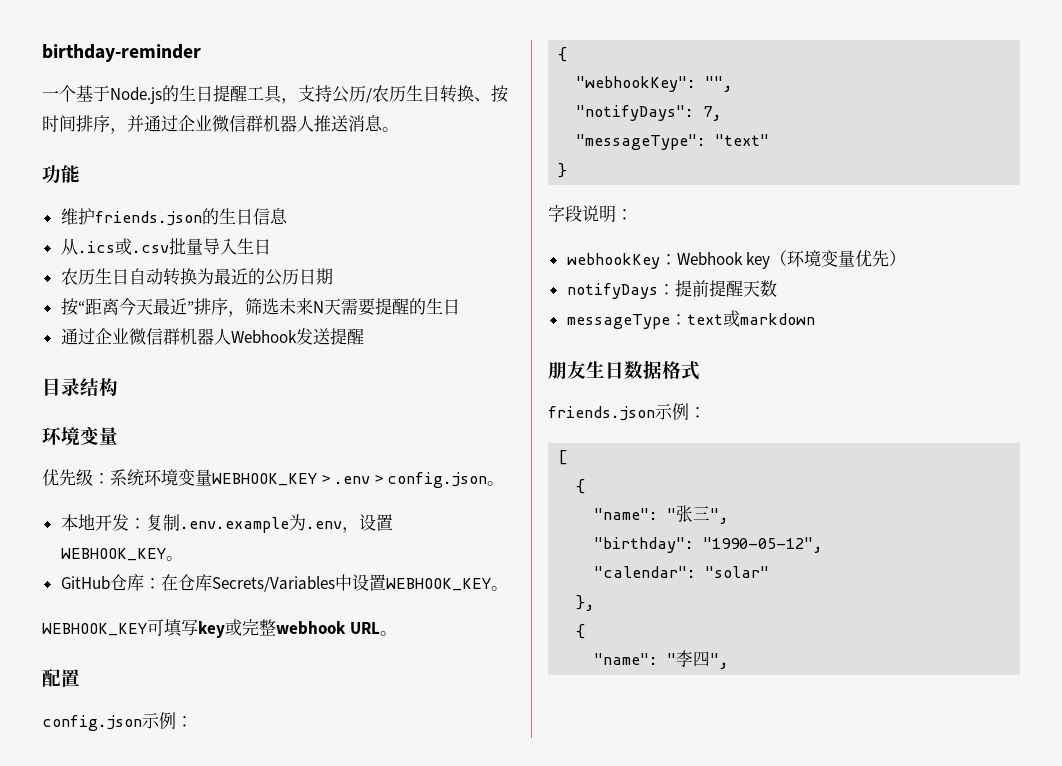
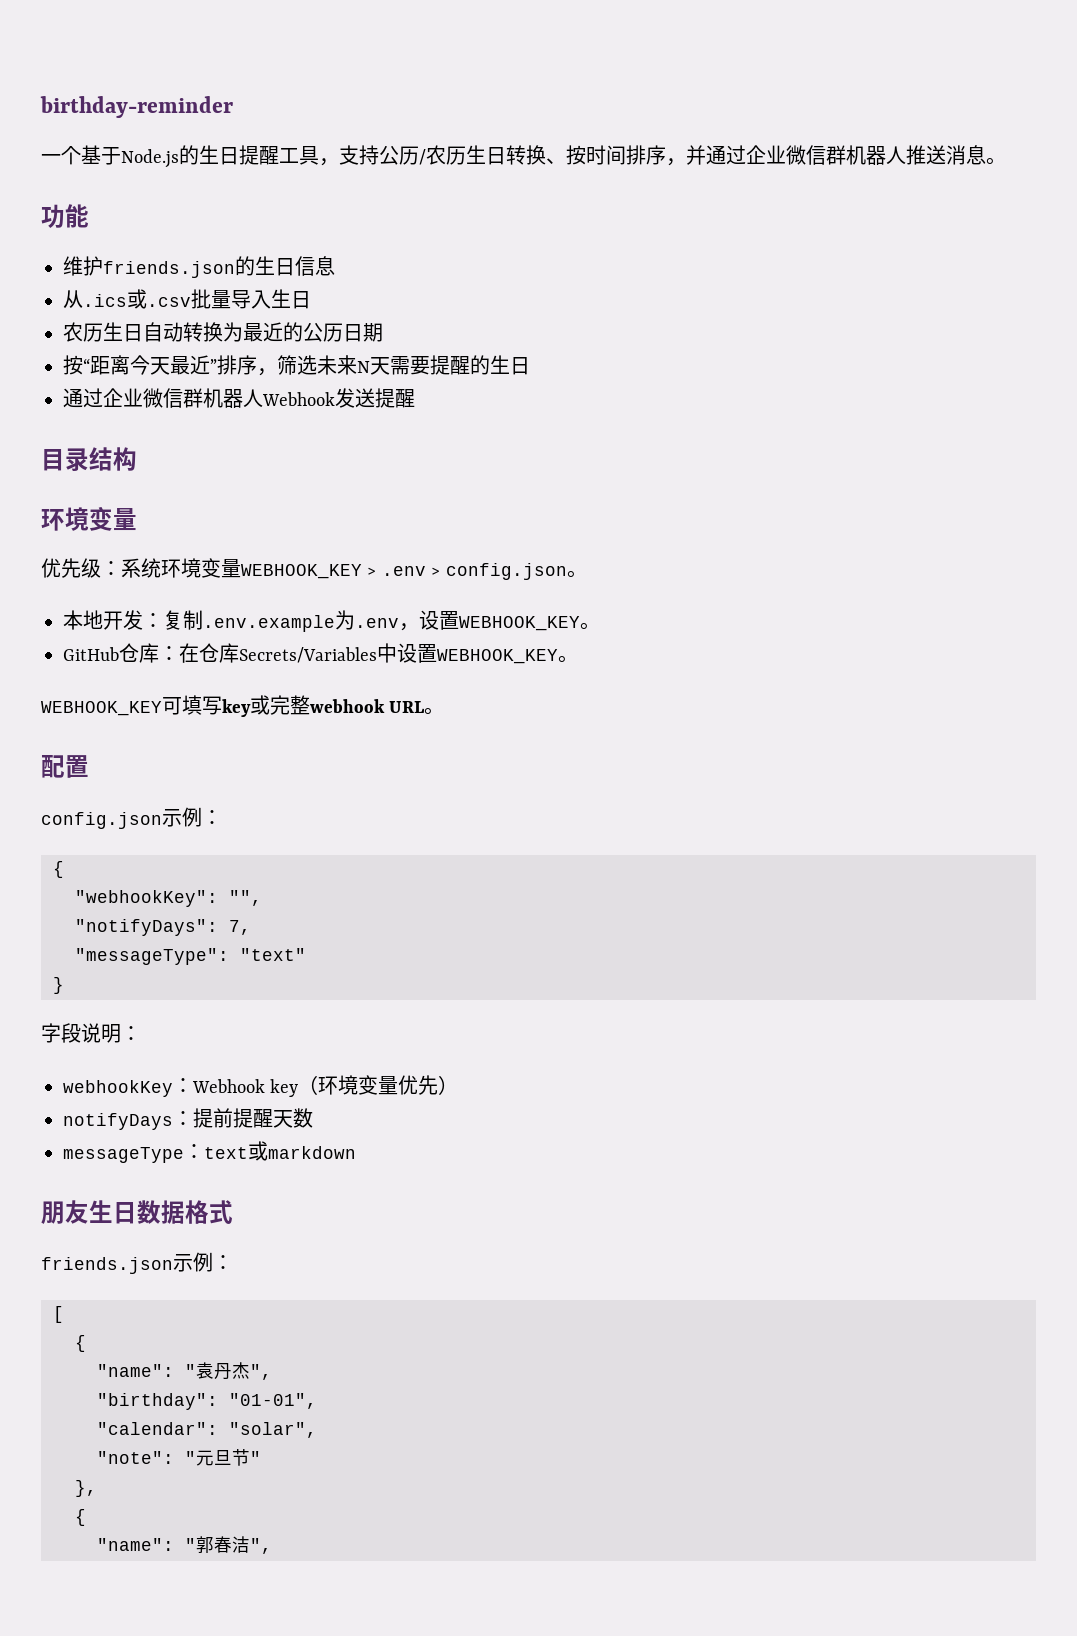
- "name": "张三",
+ "name": "袁丹杰",
- "birthday": "1990-05-12",
+ "birthday": "01-01",
- "calendar": "solar"
+ "calendar": "solar",
+ "note": "元旦节"
- "name": "李四",
+ "name": "郭春洁",

